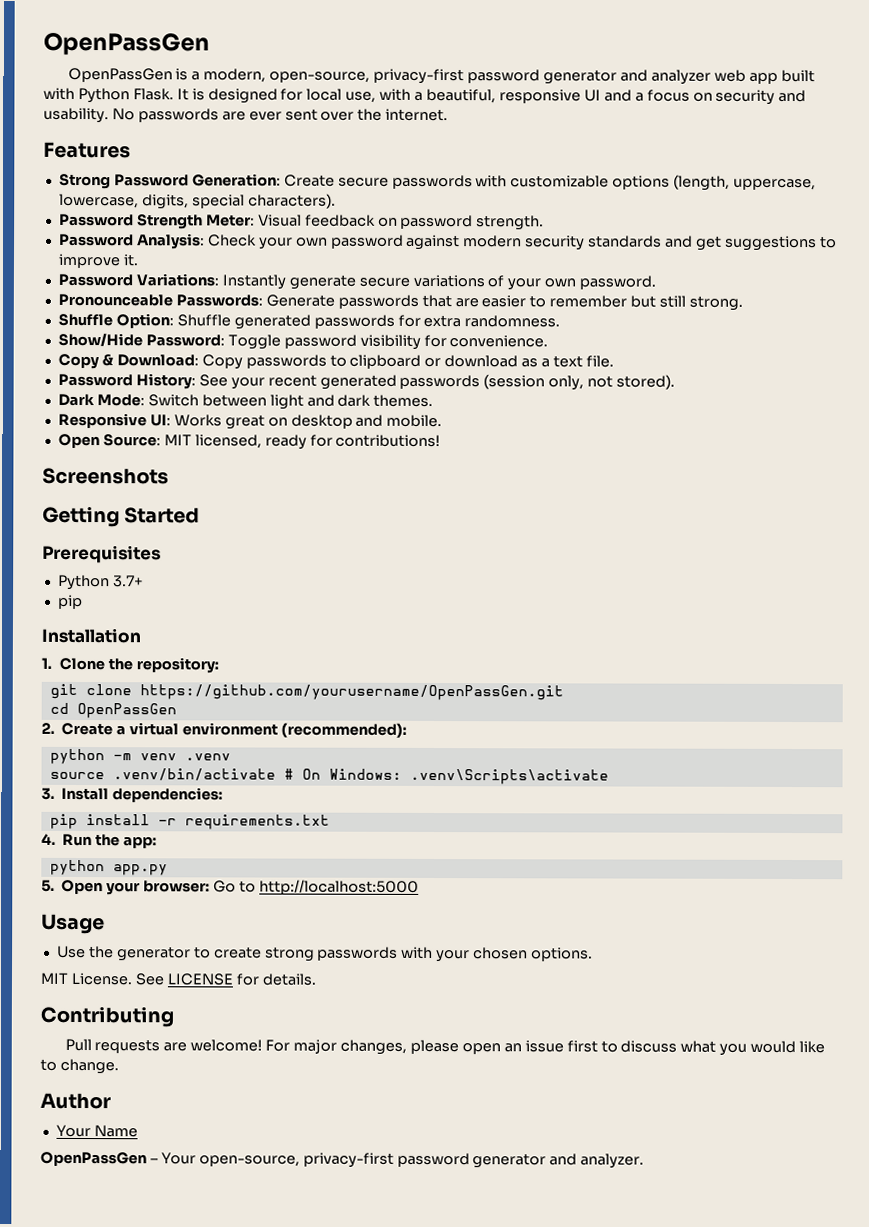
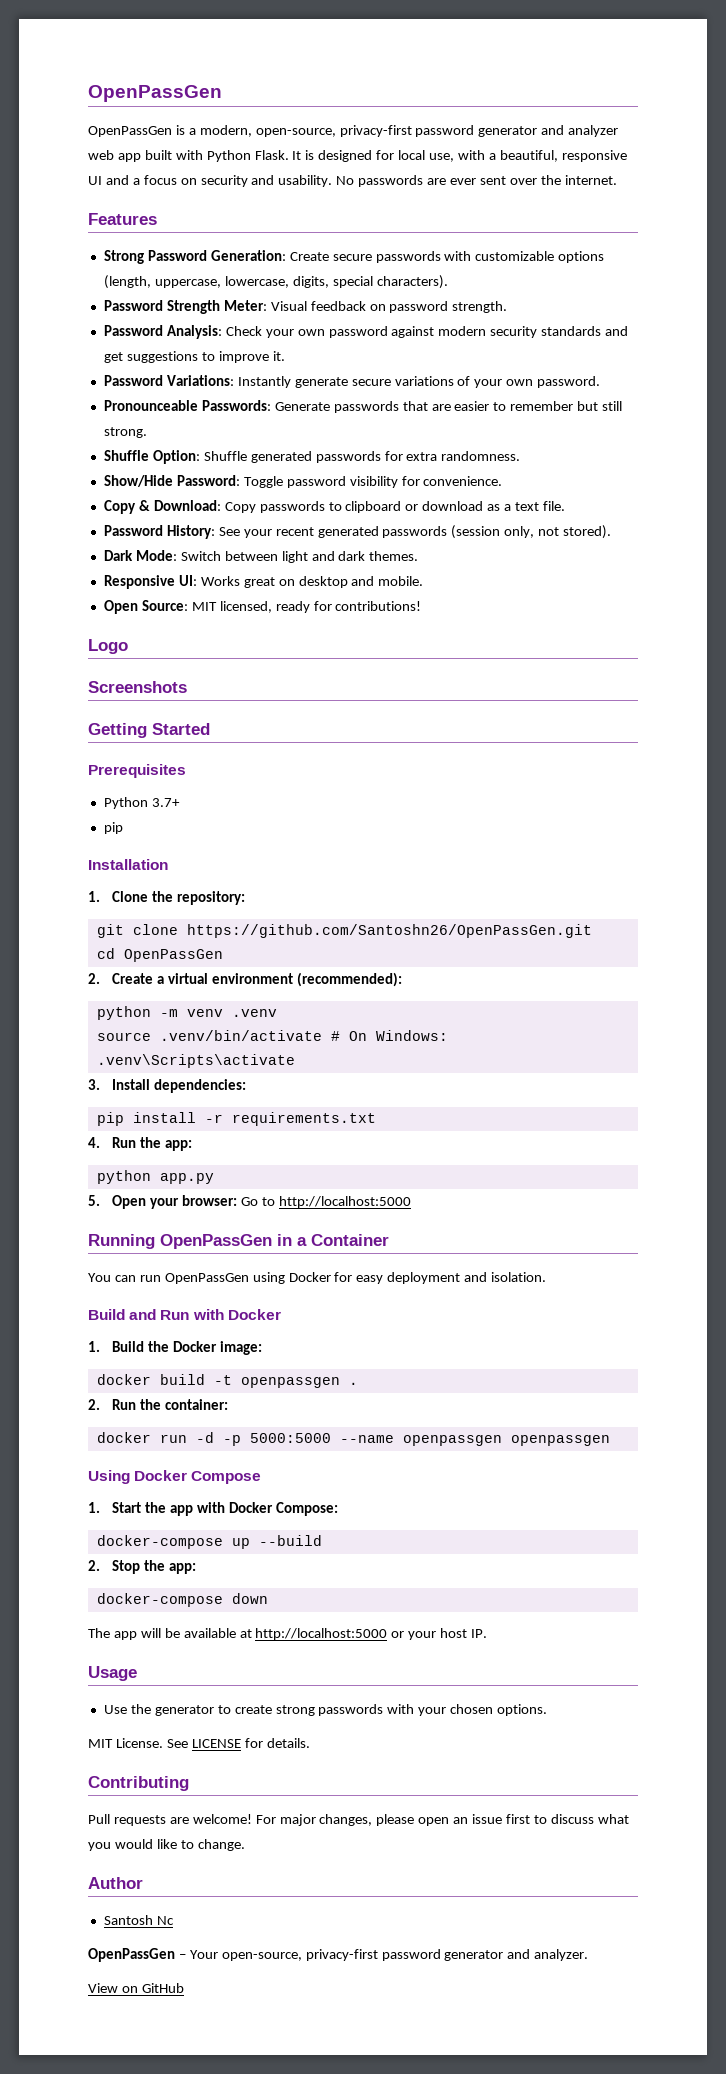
+ Logo
- git clone https://github.com/yourusername/OpenPassGen.git
+ git clone https://github.com/Santoshn26/OpenPassGen.git
+ Running OpenPassGen in a Container
+ You can run OpenPassGen using Docker for easy deployment and isolation.
+ Build and Run with Docker
+ 1. Build the Docker image:
+ docker build -t openpassgen .
+ 2. Run the container:
+ docker run -d -p 5000:5000 --name openpassgen openpassgen
+ Using Docker Compose
+ 1. Start the app with Docker Compose:
+ docker-compose up --build
+ 2. Stop the app:
+ docker-compose down
+ The app will be available at http://localhost:5000 or your host IP.
- Your Name
+ Santosh Nc
+ View on GitHub

